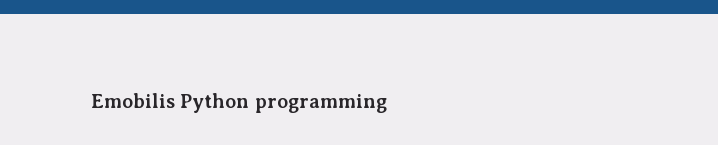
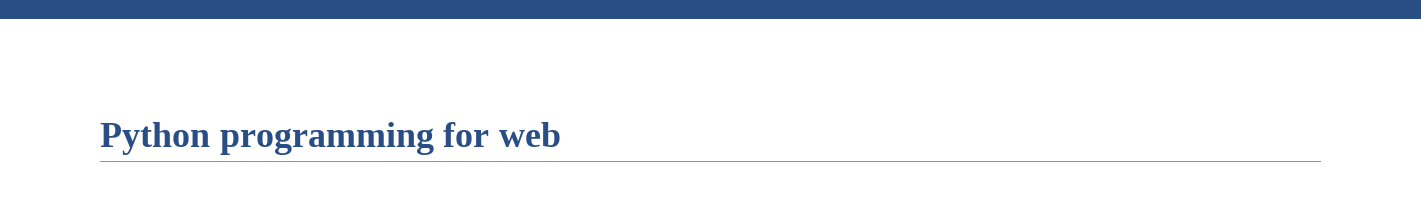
- Emobilis Python programming
+ Python programming for web

